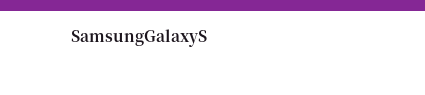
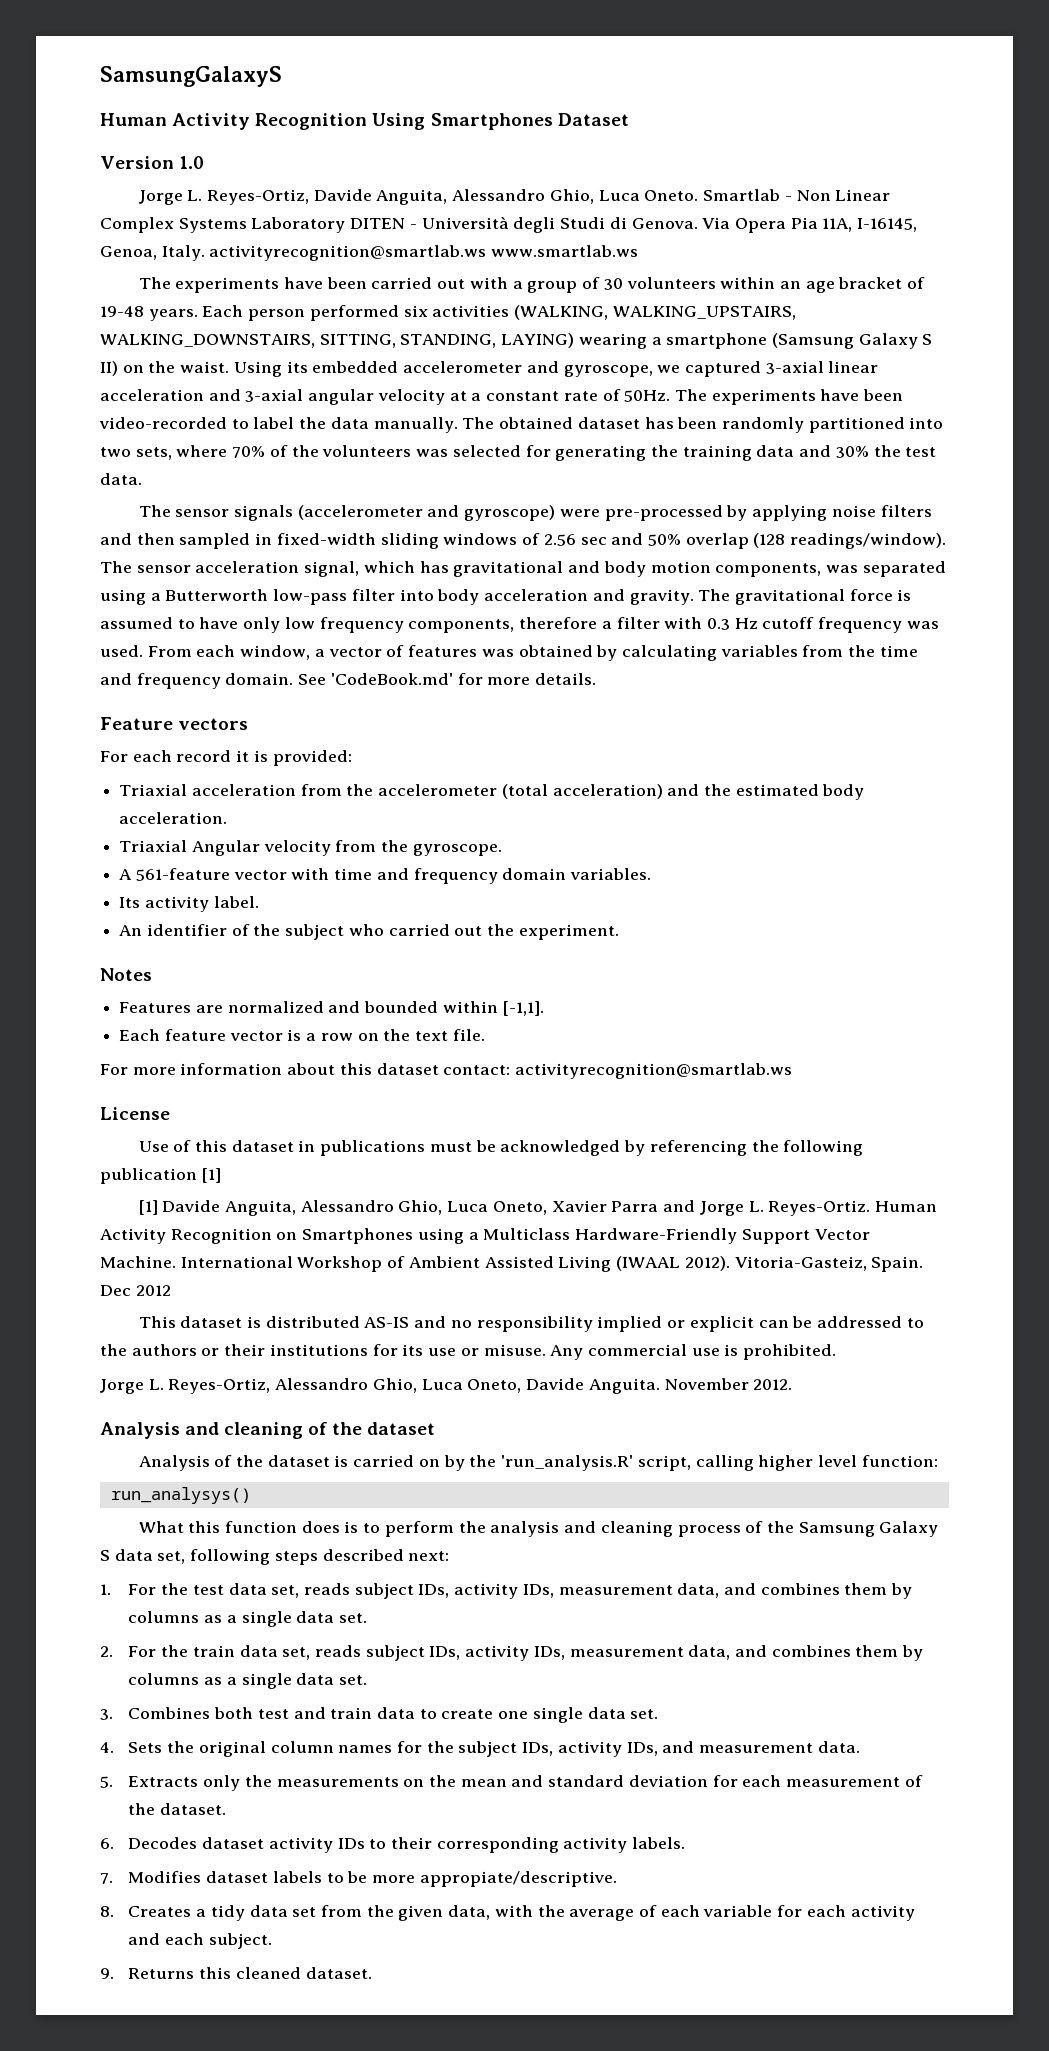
+ Human Activity Recognition Using Smartphones Dataset
+ Version 1.0
+ Jorge L. Reyes-Ortiz, Davide Anguita, Alessandro Ghio, Luca Oneto. Smartlab - Non Linear Complex Systems Laboratory DITEN - Università degli Studi di Genova. Via Opera Pia 11A, I-16145, Genoa, Italy. activityrecognition@smartlab.ws www.smartlab.ws
+ The experiments have been carried out with a group of 30 volunteers within an age bracket of 19-48 years. Each person performed six activities (WALKING, WALKING_UPSTAIRS, WALKING_DOWNSTAIRS, SITTING, STANDING, LAYING) wearing a smartphone (Samsung Galaxy S II) on the waist. Using its embedded accelerometer and gyroscope, we captured 3-axial linear acceleration and 3-axial angular velocity at a constant rate of 50Hz. The experiments have been video-recorded to label the data manually. The obtained dataset has been randomly partitioned into two sets, where 70% of the volunteers was selected for generating the training data and 30% the test data.
+ The sensor signals (accelerometer and gyroscope) were pre-processed by applying noise filters and then sampled in fixed-width sliding windows of 2.56 sec and 50% overlap (128 readings/window). The sensor acceleration signal, which has gravitational and body motion components, was separated using a Butterworth low-pass filter into body acceleration and gravity. The gravitational force is assumed to have only low frequency components, therefore a filter with 0.3 Hz cutoff frequency was used. From each window, a vector of features was obtained by calculating variables from the time and frequency domain. See 'CodeBook.md' for more details.
+ Feature vectors
+ For each record it is provided:
+ Triaxial acceleration from the accelerometer (total acceleration) and the estimated body acceleration.
+ Triaxial Angular velocity from the gyroscope.
+ A 561-feature vector with time and frequency domain variables.
+ Its activity label.
+ An identifier of the subject who carried out the experiment.
+ Notes
+ Features are normalized and bounded within [-1,1].
+ Each feature vector is a row on the text file.
+ For more information about this dataset contact: activityrecognition@smartlab.ws
+ License
+ Use of this dataset in publications must be acknowledged by referencing the following publication [1]
+ [1] Davide Anguita, Alessandro Ghio, Luca Oneto, Xavier Parra and Jorge L. Reyes-Ortiz. Human Activity Recognition on Smartphones using a Multiclass Hardware-Friendly Support Vector Machine. International Workshop of Ambient Assisted Living (IWAAL 2012). Vitoria-Gasteiz, Spain. Dec 2012
+ This dataset is distributed AS-IS and no responsibility implied or explicit can be addressed to the authors or their institutions for its use or misuse. Any commercial use is prohibited.
+ Jorge L. Reyes-Ortiz, Alessandro Ghio, Luca Oneto, Davide Anguita. November 2012.
+ Analysis and cleaning of the dataset
+ Analysis of the dataset is carried on by the 'run_analysis.R' script, calling higher level function:
+ run_analysys()
+ What this function does is to perform the analysis and cleaning process of the Samsung Galaxy S data set, following steps described next:
+ 1. For the test data set, reads subject IDs, activity IDs, measurement data, and combines them by columns as a single data set.
+ 2. For the train data set, reads subject IDs, activity IDs, measurement data, and combines them by columns as a single data set.
+ 3. Combines both test and train data to create one single data set.
+ 4. Sets the original column names for the subject IDs, activity IDs, and measurement data.
+ 5. Extracts only the measurements on the mean and standard deviation for each measurement of the dataset.
+ 6. Decodes dataset activity IDs to their corresponding activity labels.
+ 7. Modifies dataset labels to be more appropiate/descriptive.
+ 8. Creates a tidy data set from the given data, with the average of each variable for each activity and each subject.
+ 9. Returns this cleaned dataset.

